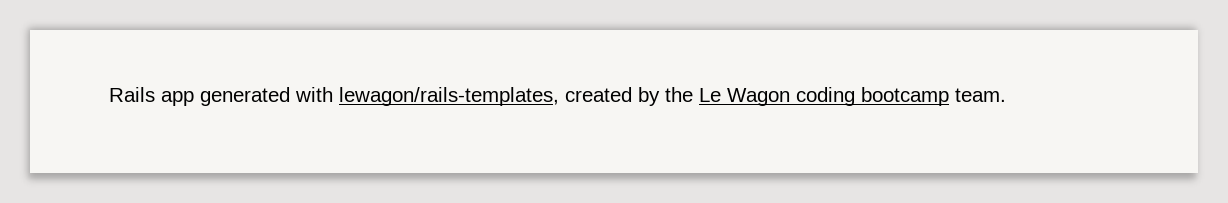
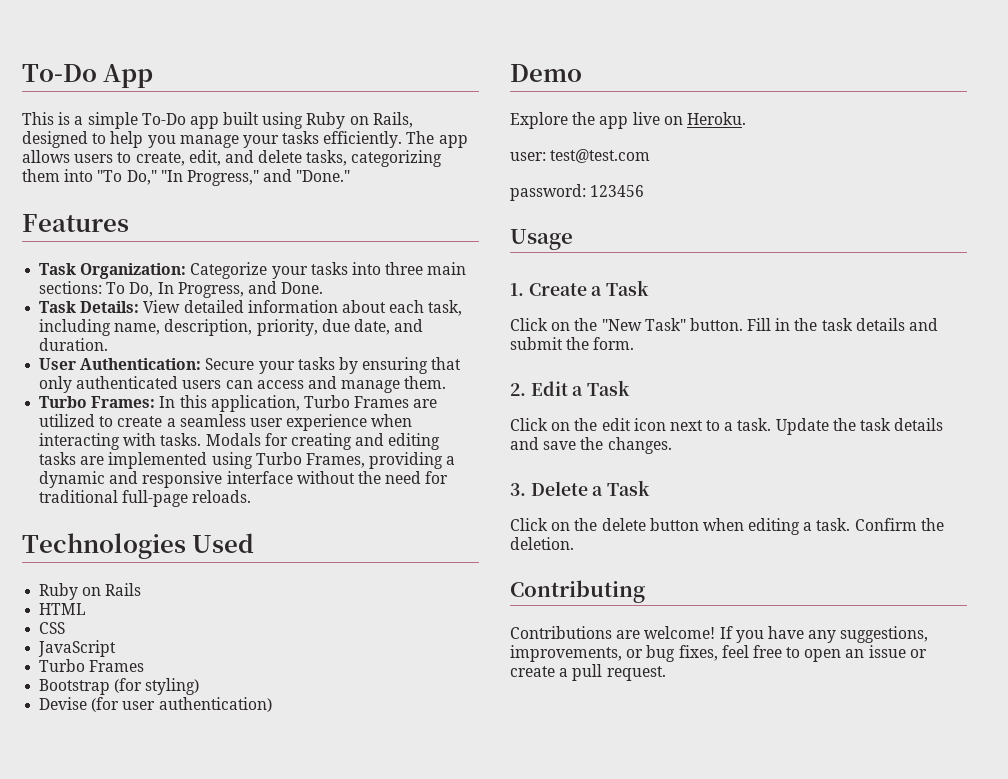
- Rails app generated with lewagon/rails-templates, created by the Le Wagon coding bootcamp team.
+ To-Do App
+ This is a simple To-Do app built using Ruby on Rails, designed to help you manage your tasks efficiently. The app allows users to create, edit, and delete tasks, categorizing them into "To Do," "In Progress," and "Done."
+ Features
+ Task Organization: Categorize your tasks into three main sections: To Do, In Progress, and Done.
+ Task Details: View detailed information about each task, including name, description, priority, due date, and duration.
+ User Authentication: Secure your tasks by ensuring that only authenticated users can access and manage them.
+ Turbo Frames: In this application, Turbo Frames are utilized to create a seamless user experience when interacting with tasks. Modals for creating and editing tasks are implemented using Turbo Frames, providing a dynamic and responsive interface without the need for traditional full-page reloads.
+ Technologies Used
+ Ruby on Rails
+ HTML
+ CSS
+ JavaScript
+ Turbo Frames
+ Bootstrap (for styling)
+ Devise (for user authentication)
+ Demo
+ Explore the app live on Heroku.
+ user: test@test.com
+ password: 123456
+ Usage
+ 1. Create a Task
+ Click on the "New Task" button. Fill in the task details and submit the form.
+ 2. Edit a Task
+ Click on the edit icon next to a task. Update the task details and save the changes.
+ 3. Delete a Task
+ Click on the delete button when editing a task. Confirm the deletion.
+ Contributing
+ Contributions are welcome! If you have any suggestions, improvements, or bug fixes, feel free to open an issue or create a pull request.

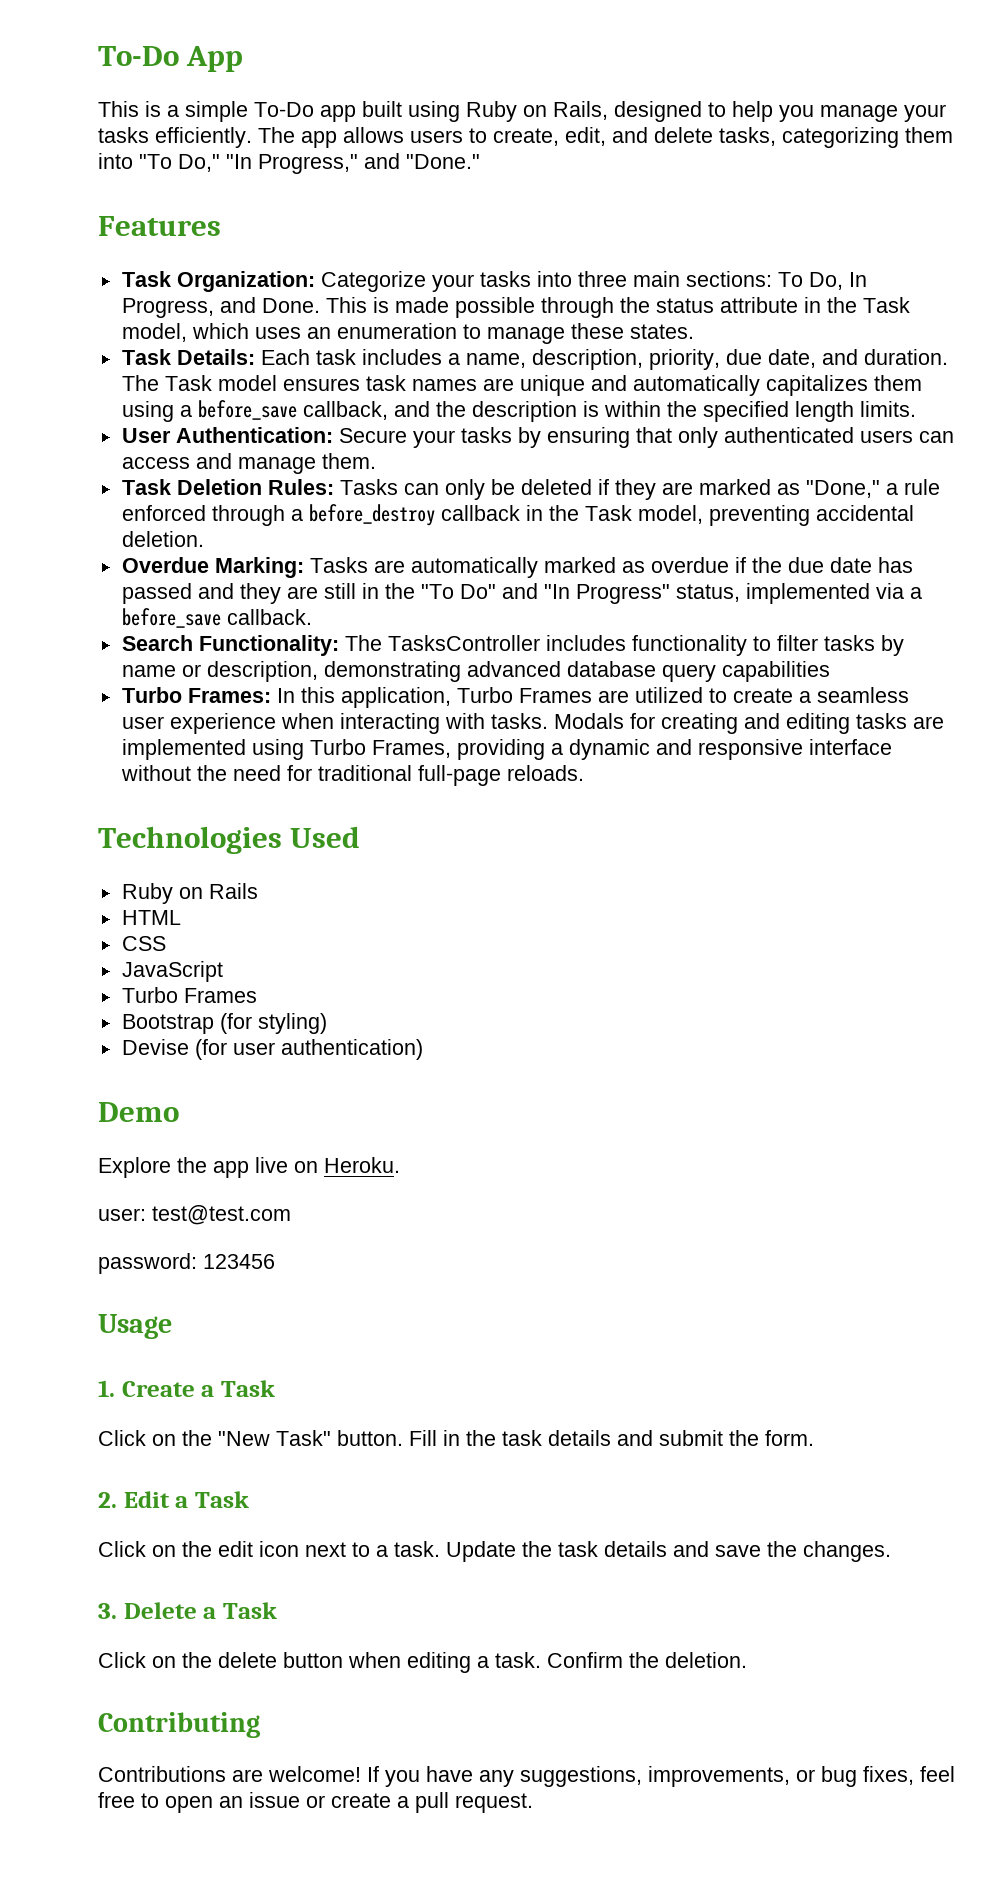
- Task Organization: Categorize your tasks into three main sections: To Do, In Progress, and Done.
- Task Details: View detailed information about each task, including name, description, priority, due date, and duration.
+ Task Organization: Categorize your tasks into three main sections: To Do, In Progress, and Done. This is made possible through the status attribute in the Task model, which uses an enumeration to manage these states.
+ Task Details: Each task includes a name, description, priority, due date, and duration. The Task model ensures task names are unique and automatically capitalizes them using a before_save callback, and the description is within the specified length limits.
+ Task Deletion Rules: Tasks can only be deleted if they are marked as "Done," a rule enforced through a before_destroy callback in the Task model, preventing accidental deletion.
+ Overdue Marking: Tasks are automatically marked as overdue if the due date has passed and they are still in the "To Do" and "In Progress" status, implemented via a before_save callback.
+ Search Functionality: The TasksController includes functionality to filter tasks by name or description, demonstrating advanced database query capabilities

